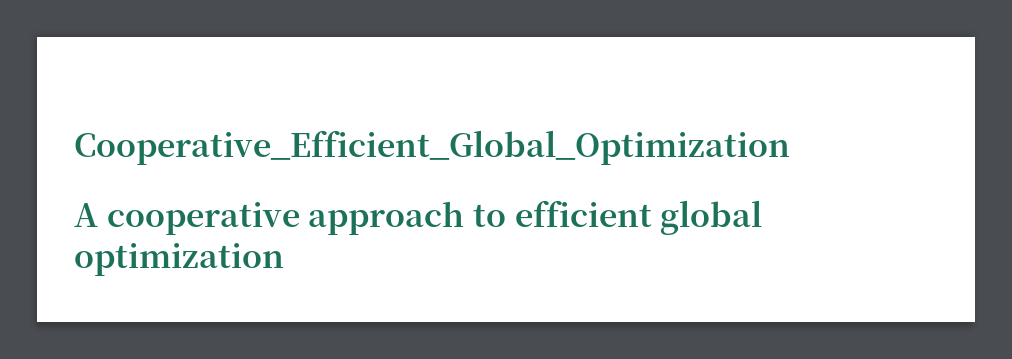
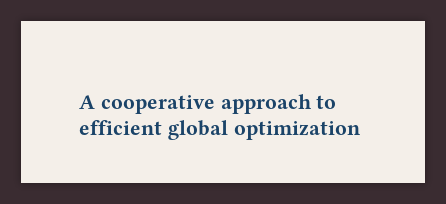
- Cooperative_Efficient_Global_Optimization

